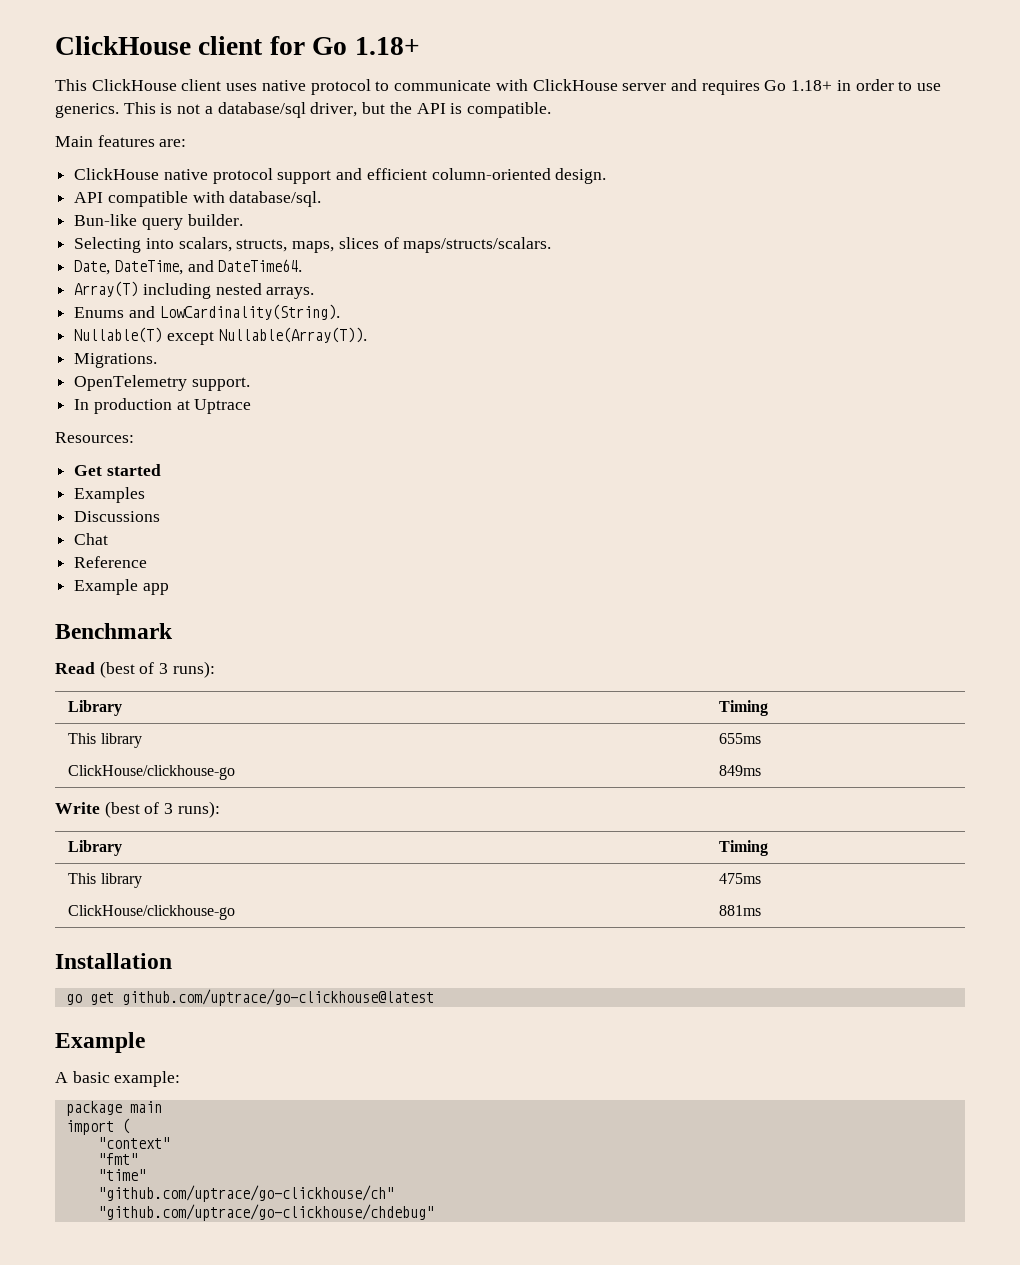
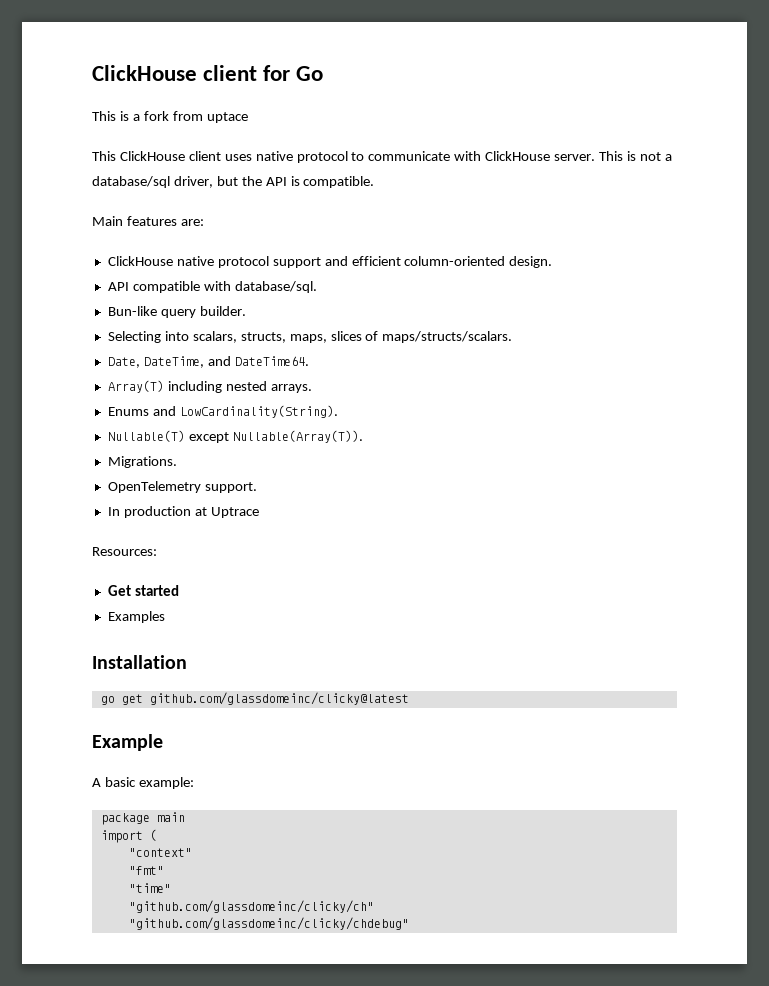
- ClickHouse client for Go 1.18+
+ ClickHouse client for Go
+ This is a fork from uptace
- This ClickHouse client uses native protocol to communicate with ClickHouse server and requires Go 1.18+ in order to use generics.
+ This ClickHouse client uses native protocol to communicate with ClickHouse server.
- Discussions
- Chat
- Reference
- Example app
- Benchmark
- Read (best of 3 runs):
- Library | Timing
- This library | 655ms
- ClickHouse/clickhouse-go | 849ms
- Write (best of 3 runs):
- Library | Timing
- This library | 475ms
- ClickHouse/clickhouse-go | 881ms
- go get github.com/uptrace/go-clickhouse@latest
+ go get github.com/glassdomeinc/clicky@latest
- "github.com/uptrace/go-clickhouse/ch"
- "github.com/uptrace/go-clickhouse/chdebug"
+ "github.com/glassdomeinc/clicky/ch"
+ "github.com/glassdomeinc/clicky/chdebug"

